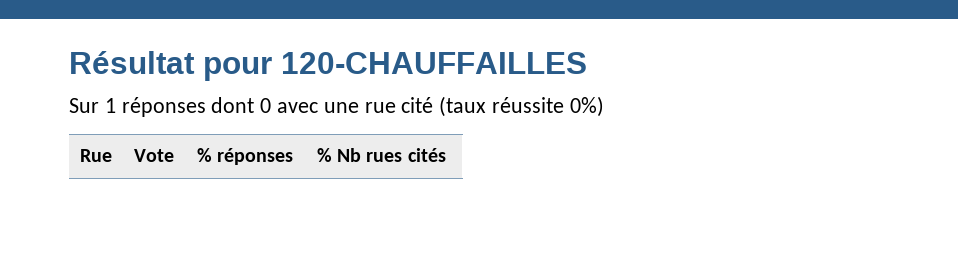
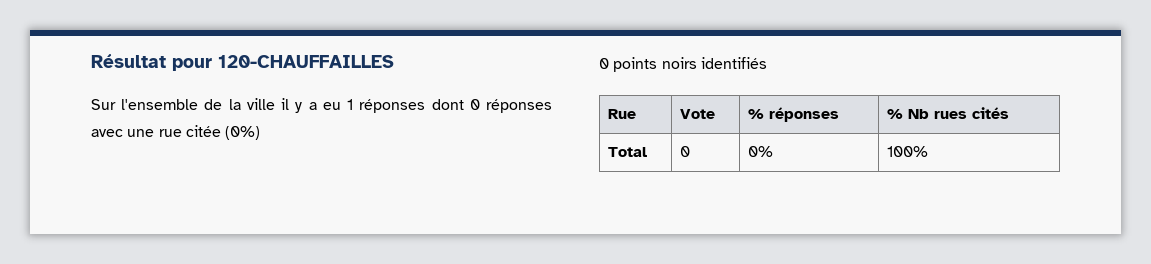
- Sur 1 réponses dont 0 avec une rue cité (taux réussite 0%)
+ Sur l'ensemble de la ville il y a eu 1 réponses dont 0 réponses avec une rue citée (0%)
+ 0 points noirs identifiés
+ Total | 0 | 0% | 100%

